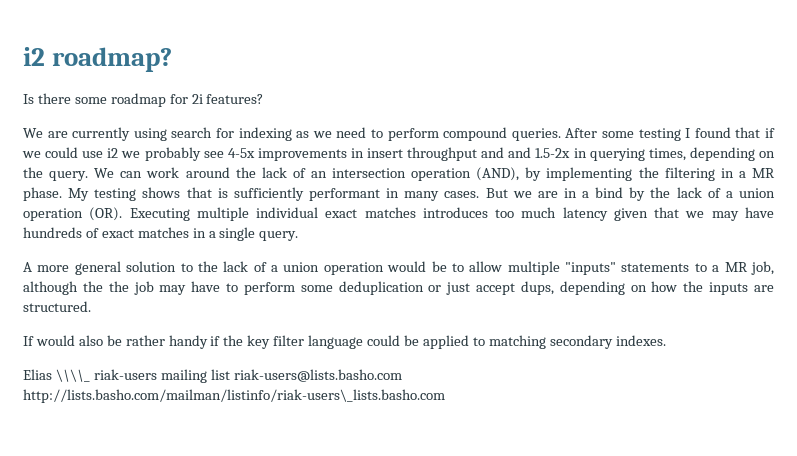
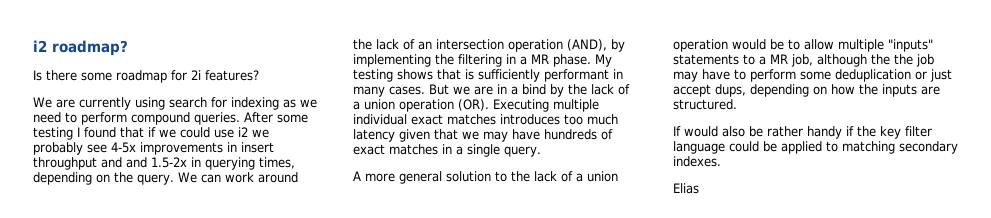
- Elias \\\\_ riak-users mailing list riak-users@lists.basho.com http://lists.basho.com/mailman/listinfo/riak-users\_lists.basho.com
+ Elias

